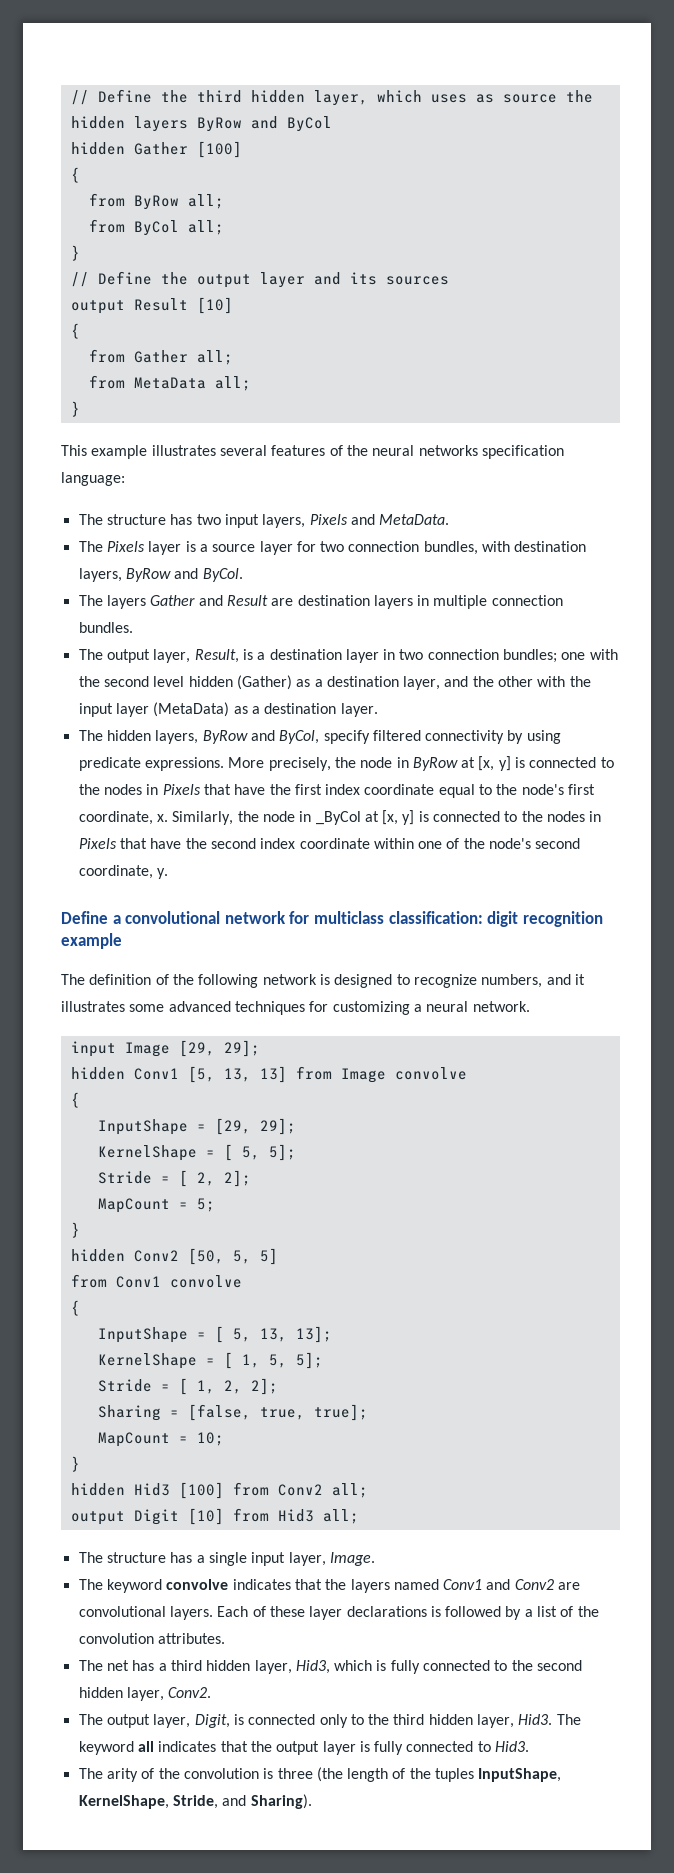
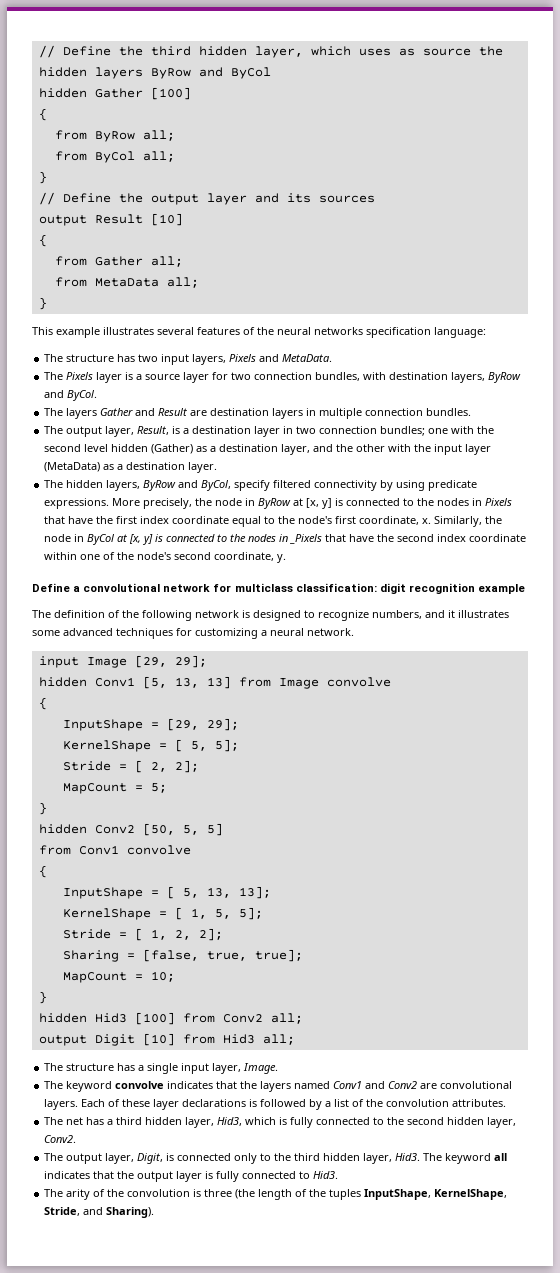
- Similarly, the node in _ByCol at [x, y] is connected to the nodes in Pixels that have the second index coordinate within one of the node's second coordinate, y.
+ Similarly, the node in ByCol at [x, y] is connected to the nodes in _Pixels that have the second index coordinate within one of the node's second coordinate, y.

